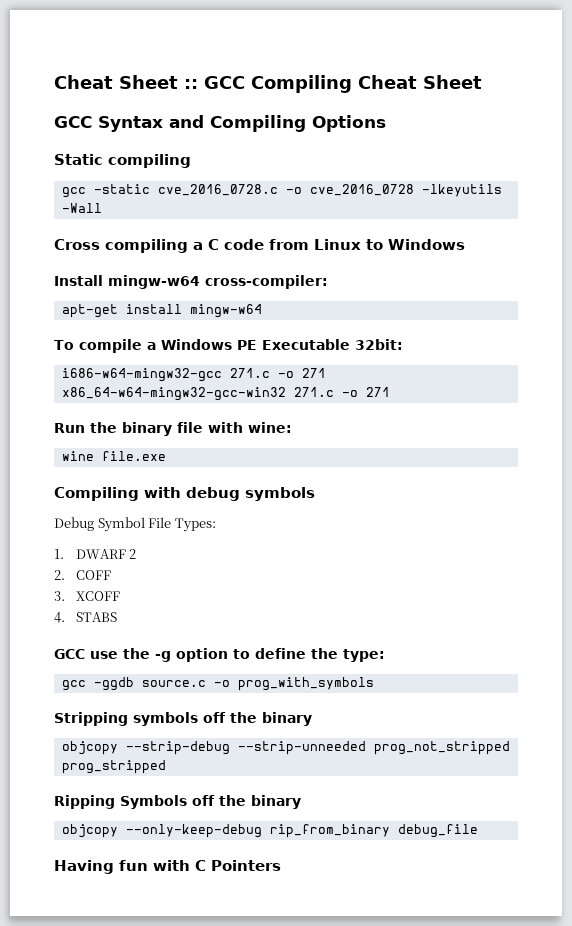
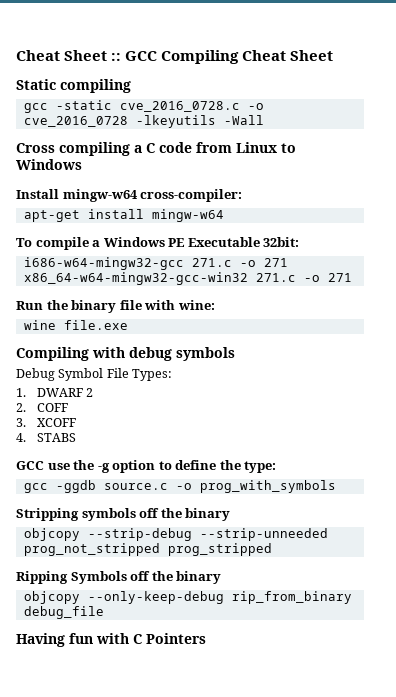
- GCC Syntax and Compiling Options

